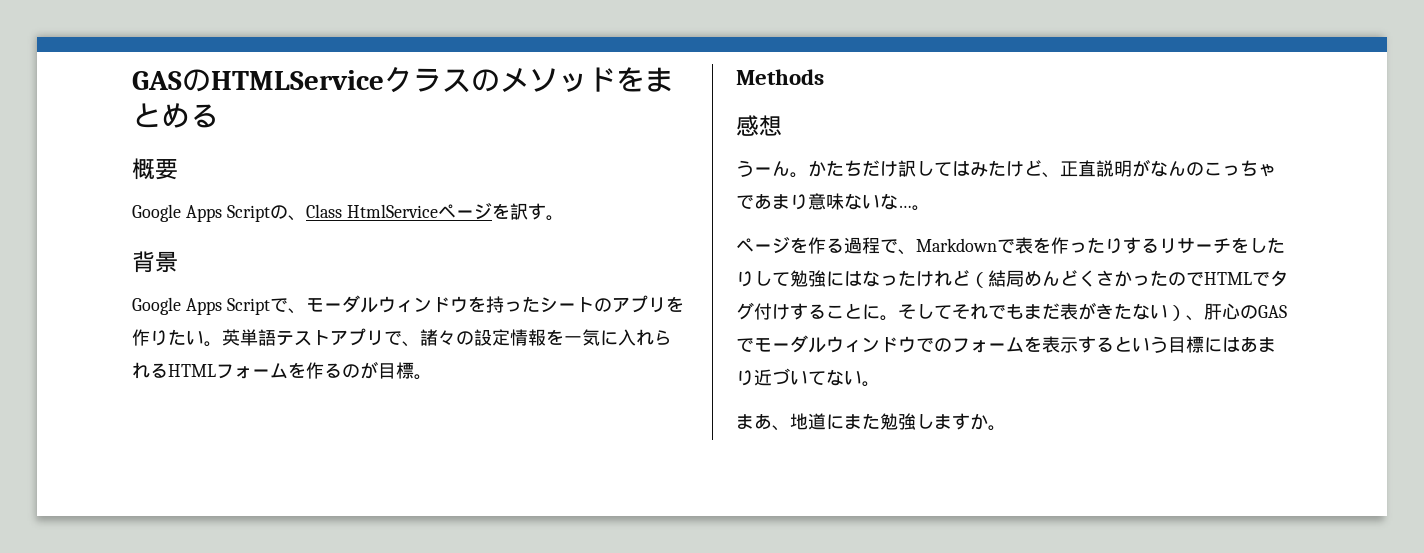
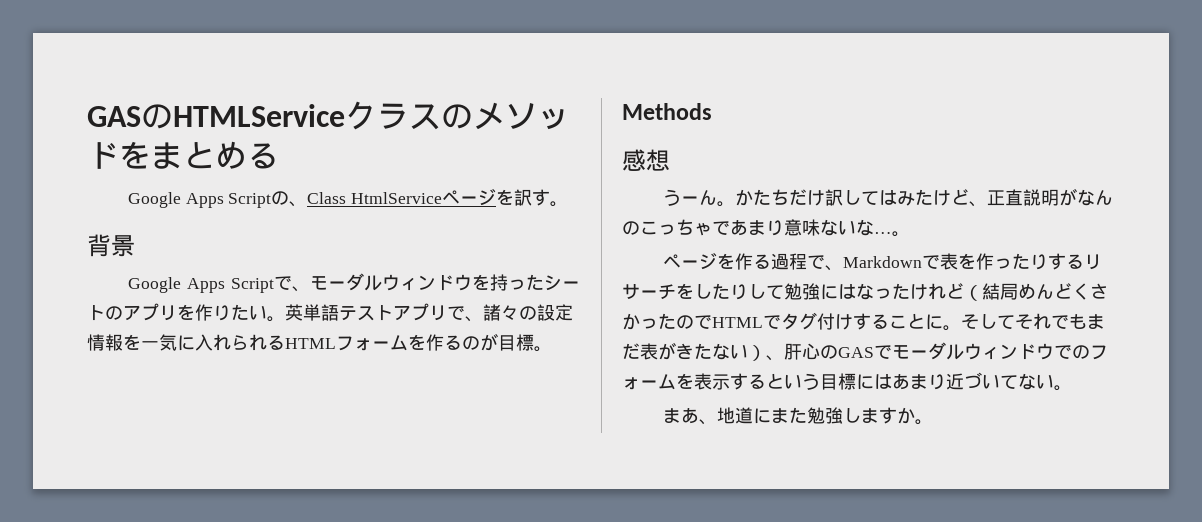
- 概要

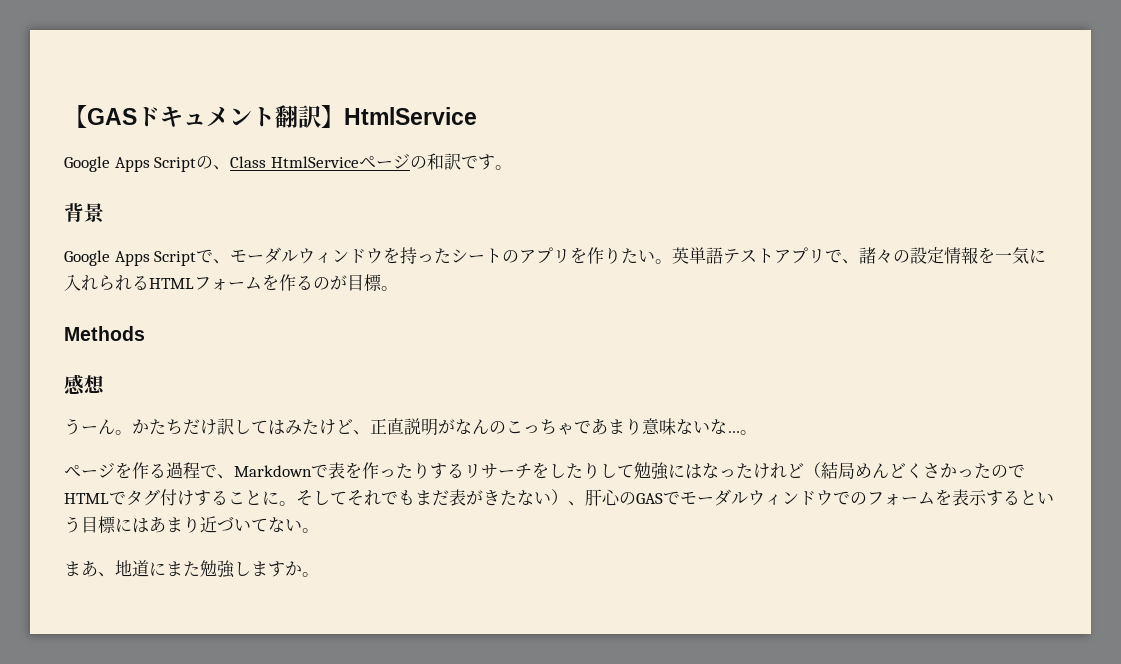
- GASのHTMLServiceクラスのメソッドをまとめる
+ 【GASドキュメント翻訳】HtmlService
- Google Apps Scriptの、Class HtmlServiceページを訳す。
+ Google Apps Scriptの、Class HtmlServiceページの和訳です。

